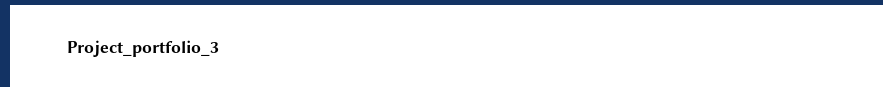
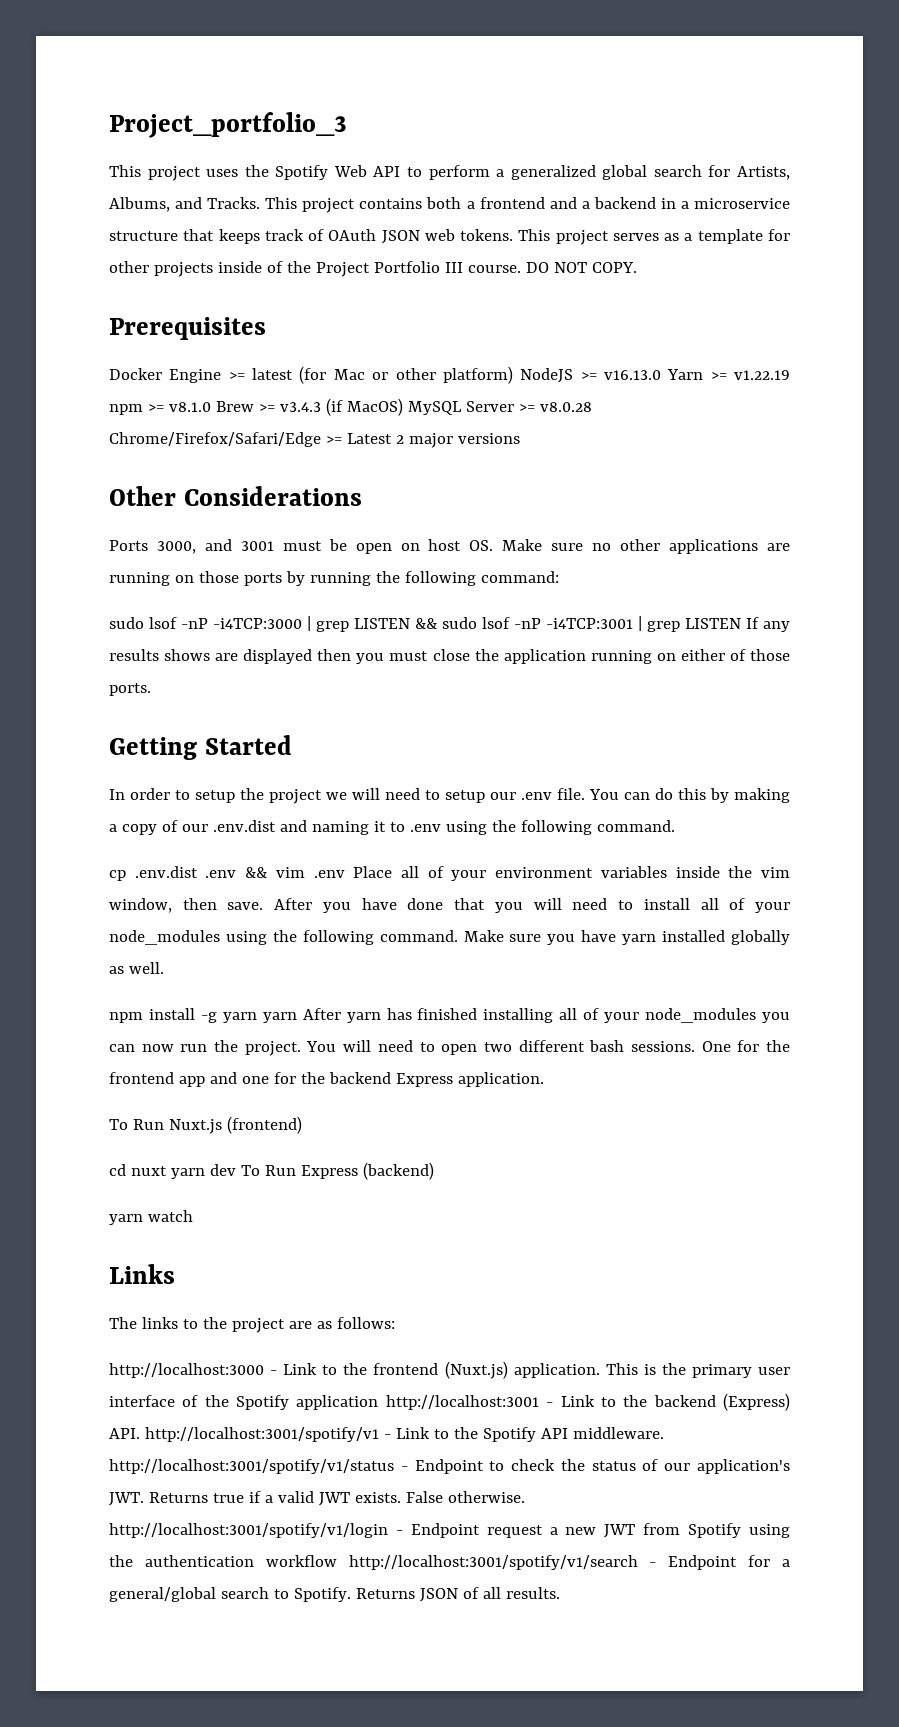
+ This project uses the Spotify Web API to perform a generalized global search for Artists, Albums, and Tracks. This project contains both a frontend and a backend in a microservice structure that keeps track of OAuth JSON web tokens. This project serves as a template for other projects inside of the Project Portfolio III course. DO NOT COPY.
+ Prerequisites
+ Docker Engine >= latest (for Mac or other platform) NodeJS >= v16.13.0 Yarn >= v1.22.19 npm >= v8.1.0 Brew >= v3.4.3 (if MacOS) MySQL Server >= v8.0.28 Chrome/Firefox/Safari/Edge >= Latest 2 major versions
+ Other Considerations
+ Ports 3000, and 3001 must be open on host OS. Make sure no other applications are running on those ports by running the following command:
+ sudo lsof -nP -i4TCP:3000 | grep LISTEN && sudo lsof -nP -i4TCP:3001 | grep LISTEN If any results shows are displayed then you must close the application running on either of those ports.
+ Getting Started
+ In order to setup the project we will need to setup our .env file. You can do this by making a copy of our .env.dist and naming it to .env using the following command.
+ cp .env.dist .env && vim .env Place all of your environment variables inside the vim window, then save. After you have done that you will need to install all of your node_modules using the following command. Make sure you have yarn installed globally as well.
+ npm install -g yarn yarn After yarn has finished installing all of your node_modules you can now run the project. You will need to open two different bash sessions. One for the frontend app and one for the backend Express application.
+ To Run Nuxt.js (frontend)
+ cd nuxt yarn dev To Run Express (backend)
+ yarn watch
+ Links
+ The links to the project are as follows:
+ http://localhost:3000 - Link to the frontend (Nuxt.js) application. This is the primary user interface of the Spotify application http://localhost:3001 - Link to the backend (Express) API. http://localhost:3001/spotify/v1 - Link to the Spotify API middleware. http://localhost:3001/spotify/v1/status - Endpoint to check the status of our application's JWT. Returns true if a valid JWT exists. False otherwise. http://localhost:3001/spotify/v1/login - Endpoint request a new JWT from Spotify using the authentication workflow http://localhost:3001/spotify/v1/search - Endpoint for a general/global search to Spotify. Returns JSON of all results.

